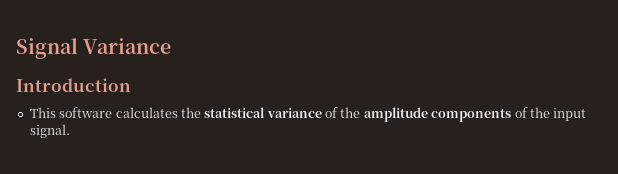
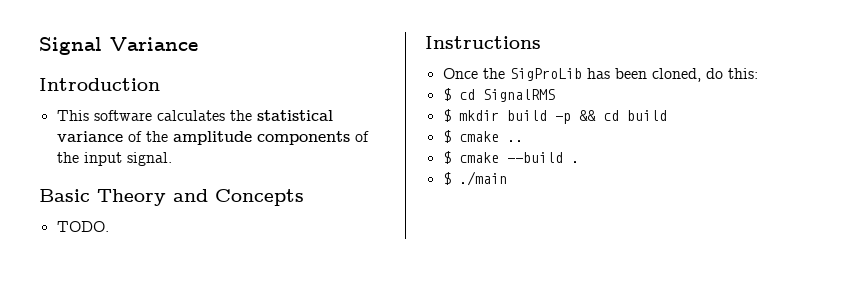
+ Basic Theory and Concepts
+ TODO.
+ Instructions
+ Once the SigProLib has been cloned, do this:
+ $ cd SignalRMS
+ $ mkdir build -p && cd build
+ $ cmake ..
+ $ cmake --build .
+ $ ./main

